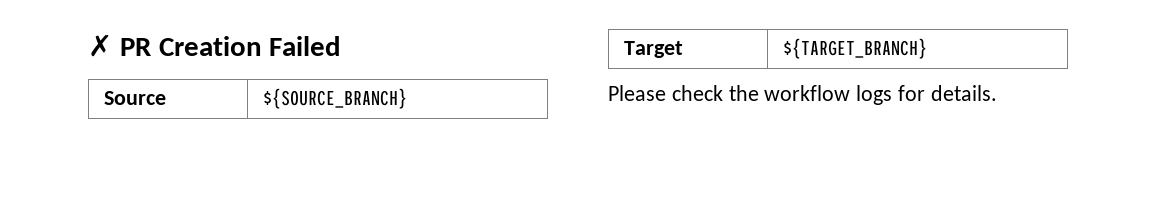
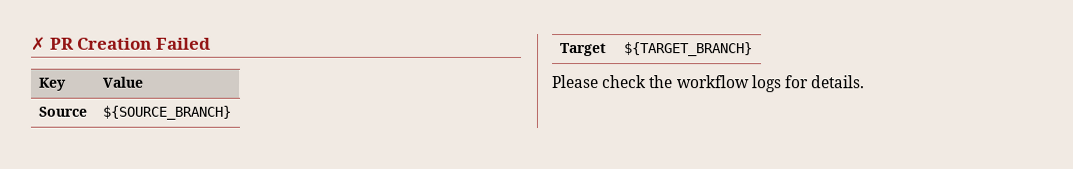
+ Key | Value

